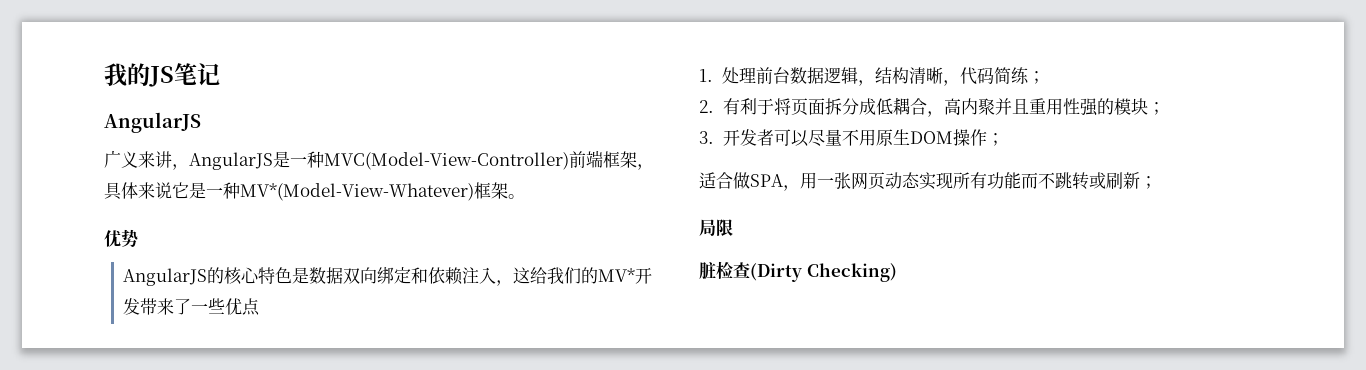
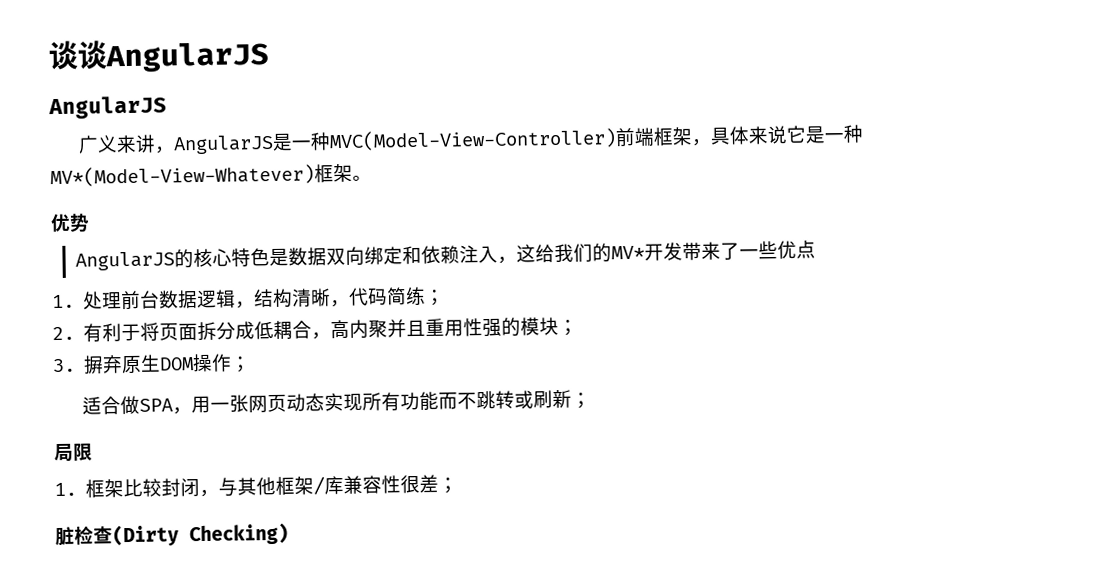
- 我的JS笔记
+ 谈谈AngularJS
- 3.开发者可以尽量不用原生DOM操作；
+ 3.摒弃原生DOM操作；
+ 1.框架比较封闭，与其他框架/库兼容性很差；

